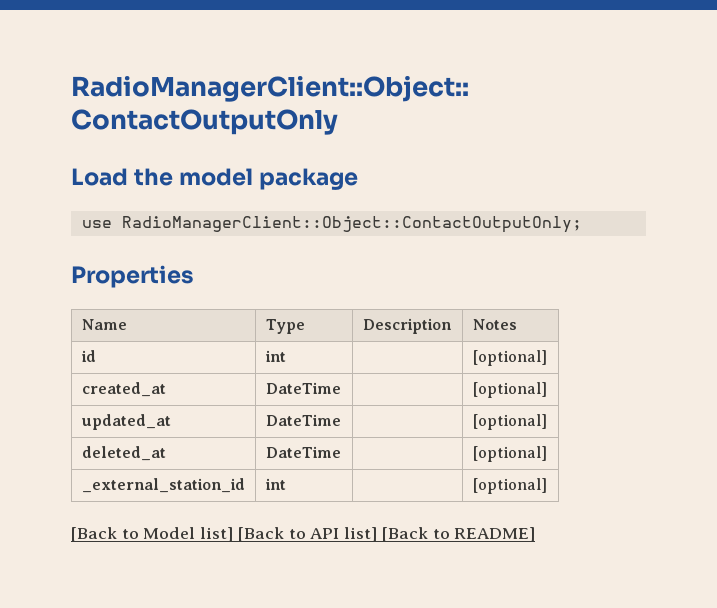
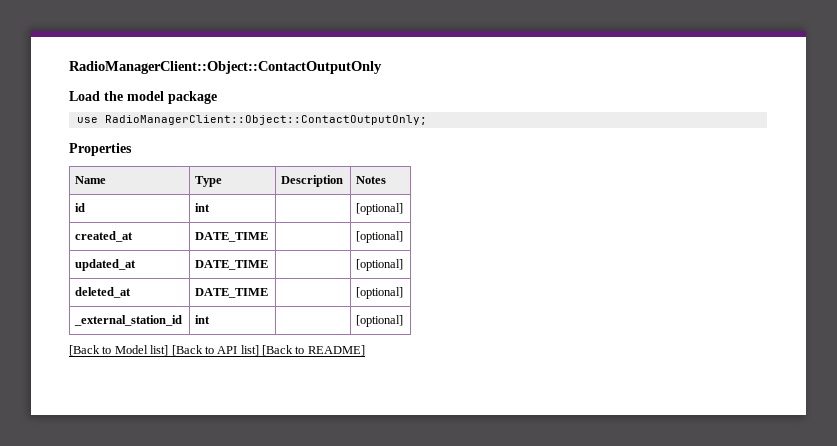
- created_at | DateTime | | [optional]
+ created_at | DATE_TIME | | [optional]
- updated_at | DateTime | | [optional]
+ updated_at | DATE_TIME | | [optional]
- deleted_at | DateTime | | [optional]
+ deleted_at | DATE_TIME | | [optional]

